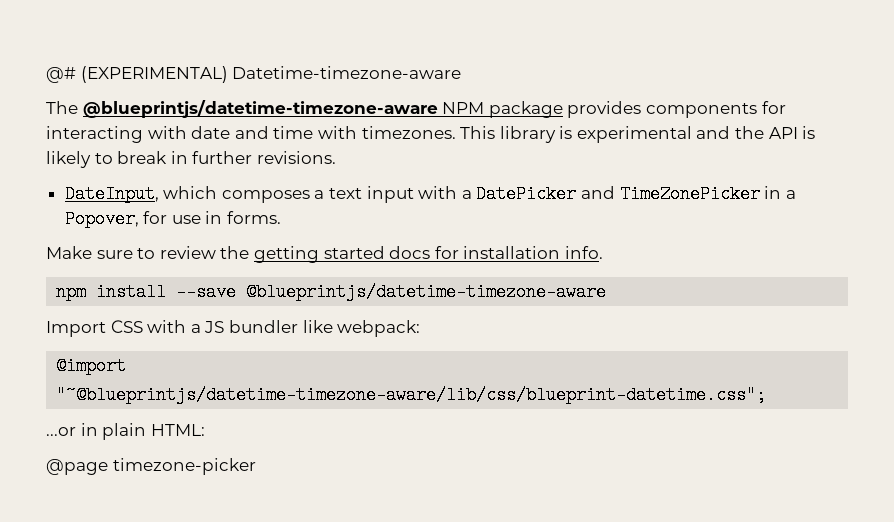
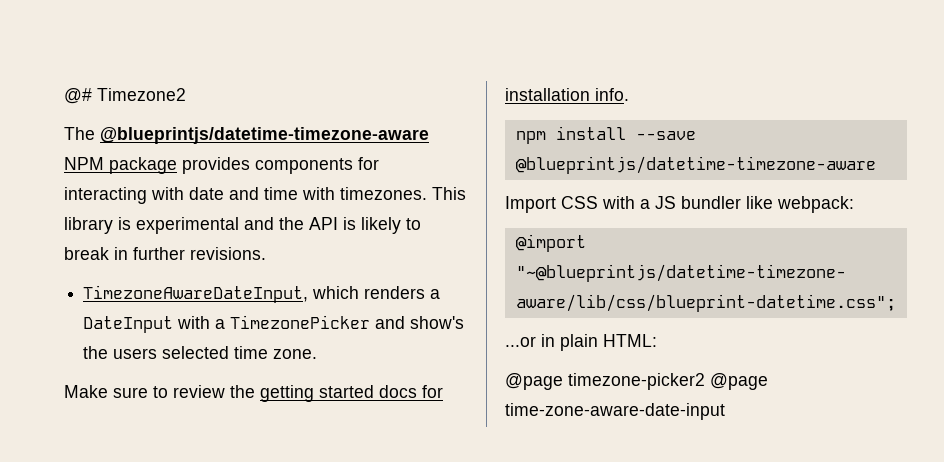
- @# (EXPERIMENTAL) Datetime-timezone-aware
+ @# Timezone2
- DateInput, which composes a text input with a DatePicker and TimeZonePicker in a Popover, for use in forms.
+ TimezoneAwareDateInput, which renders a DateInput with a TimezonePicker and show's the users selected time zone.
- @page timezone-picker
+ @page timezone-picker2 @page time-zone-aware-date-input

